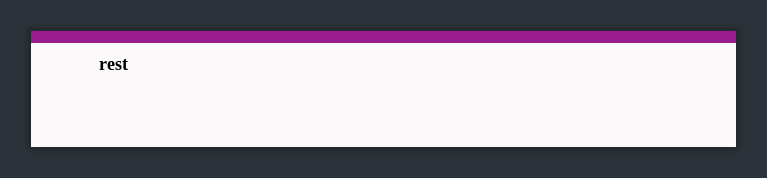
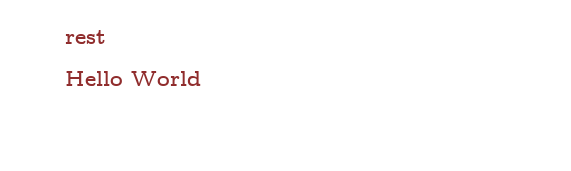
+ Hello World

